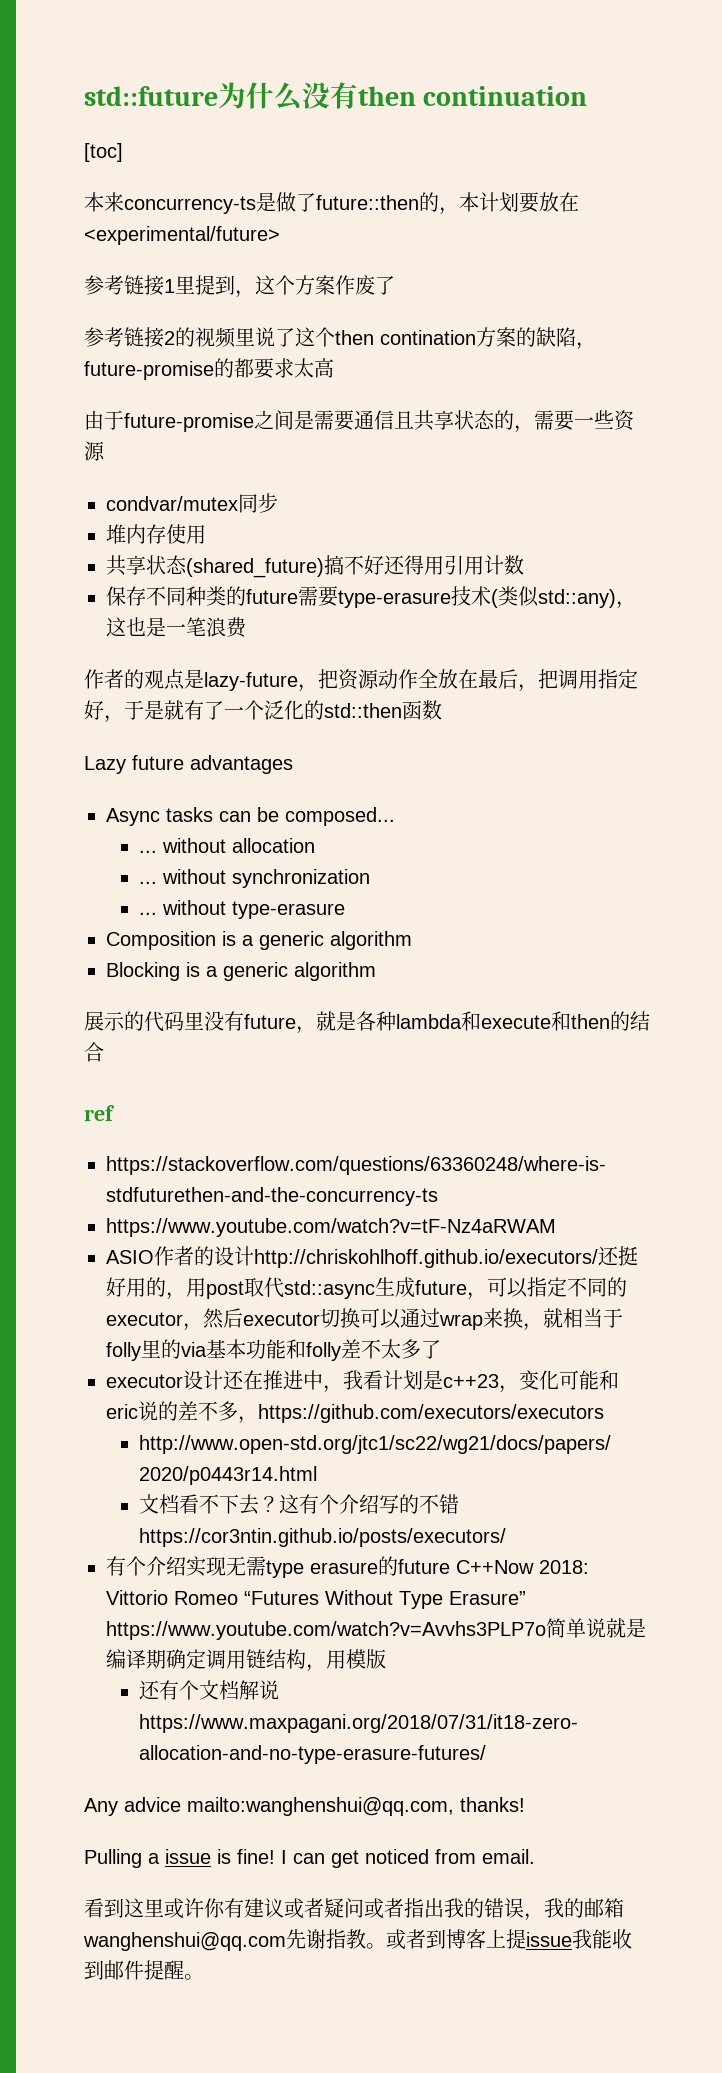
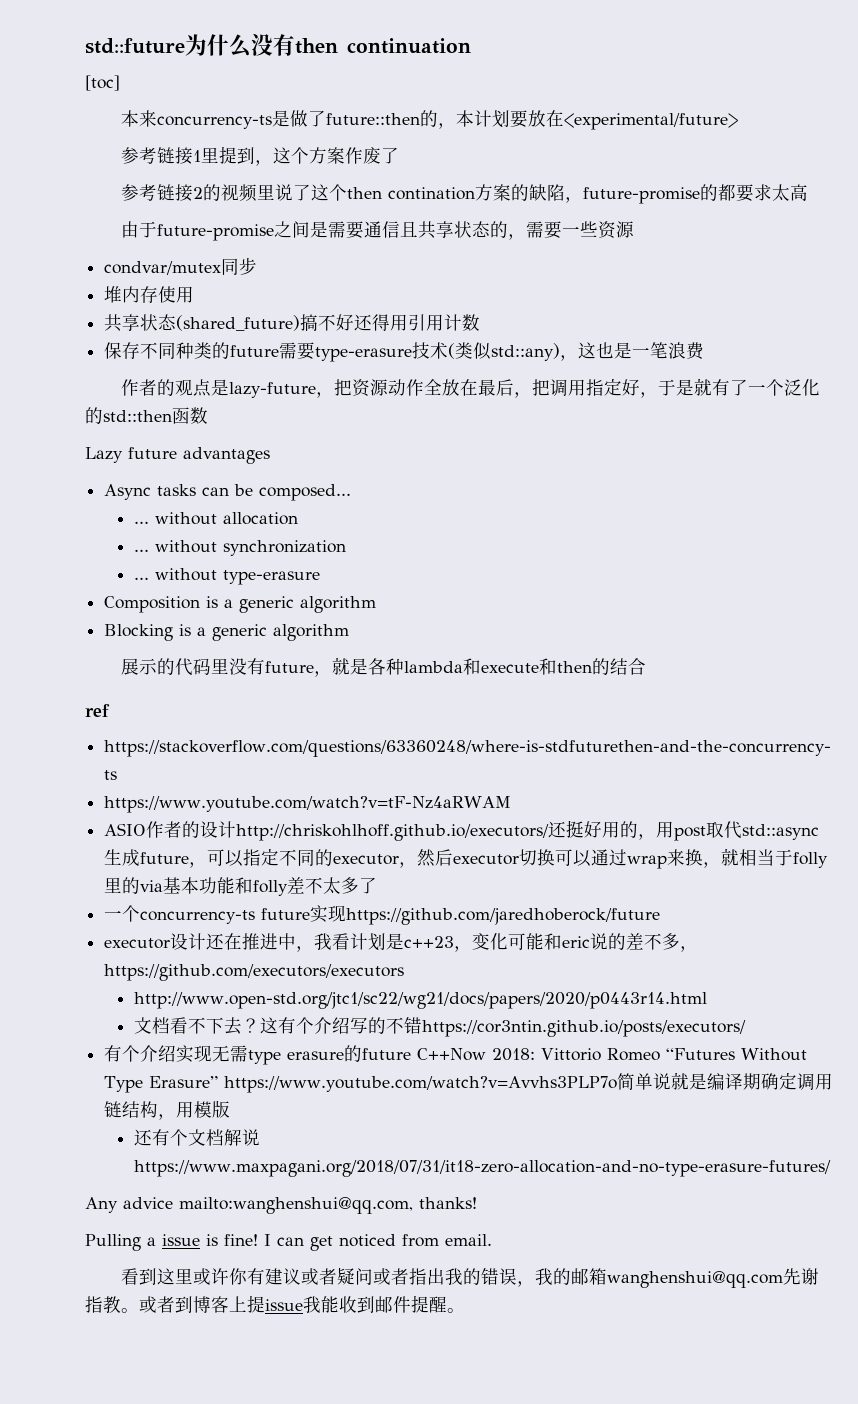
+ 一个concurrency-ts future实现https://github.com/jaredhoberock/future

